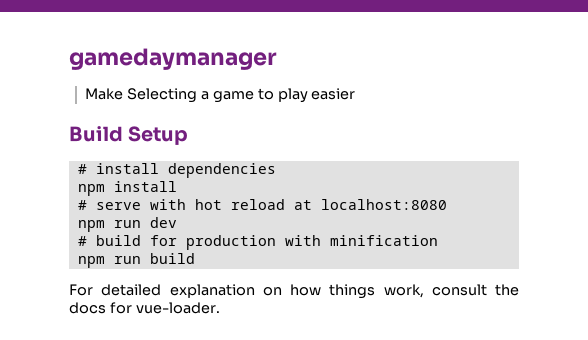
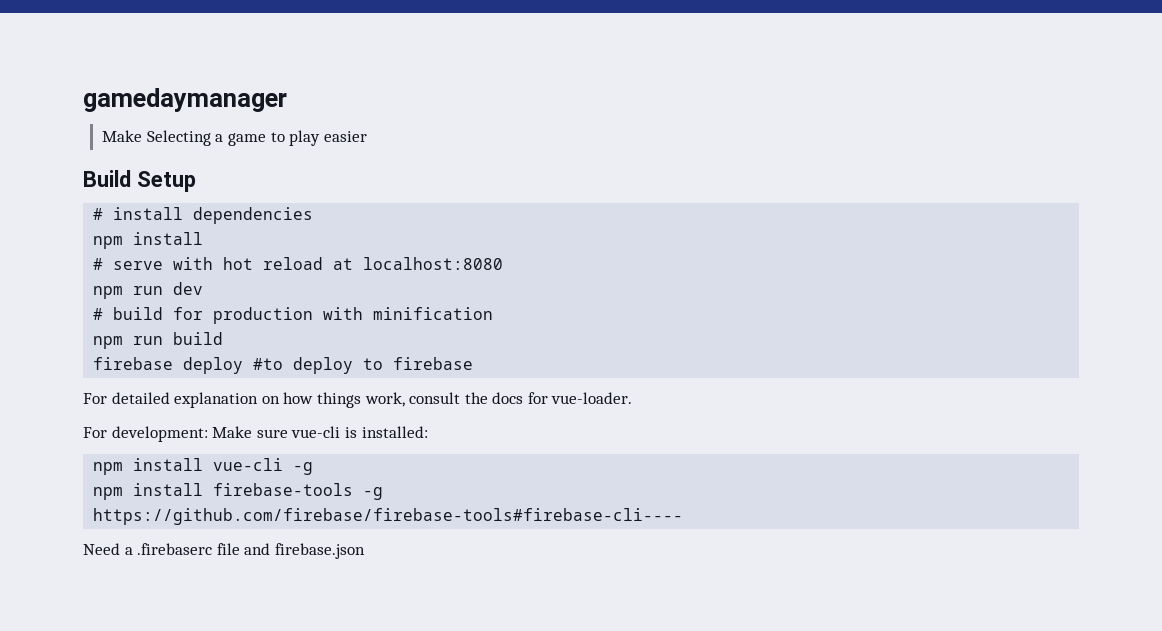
+ firebase deploy #to deploy to firebase
+ For development: Make sure vue-cli is installed:
+ npm install vue-cli -g
+ npm install firebase-tools -g
+ https://github.com/firebase/firebase-tools#firebase-cli----
+ Need a .firebaserc file and firebase.json

